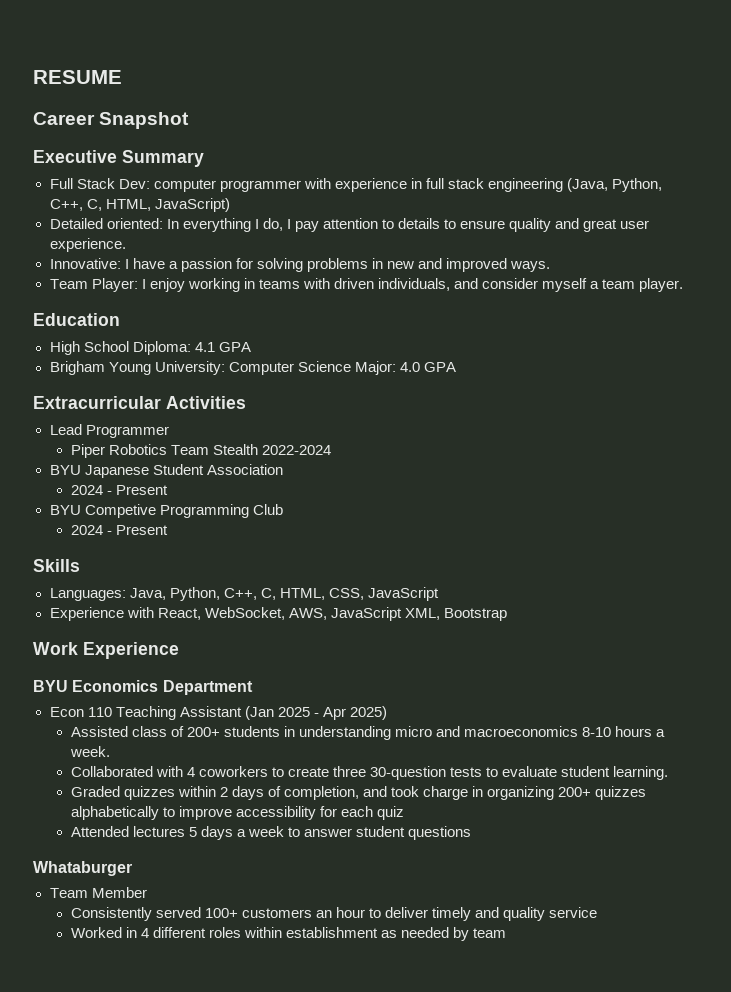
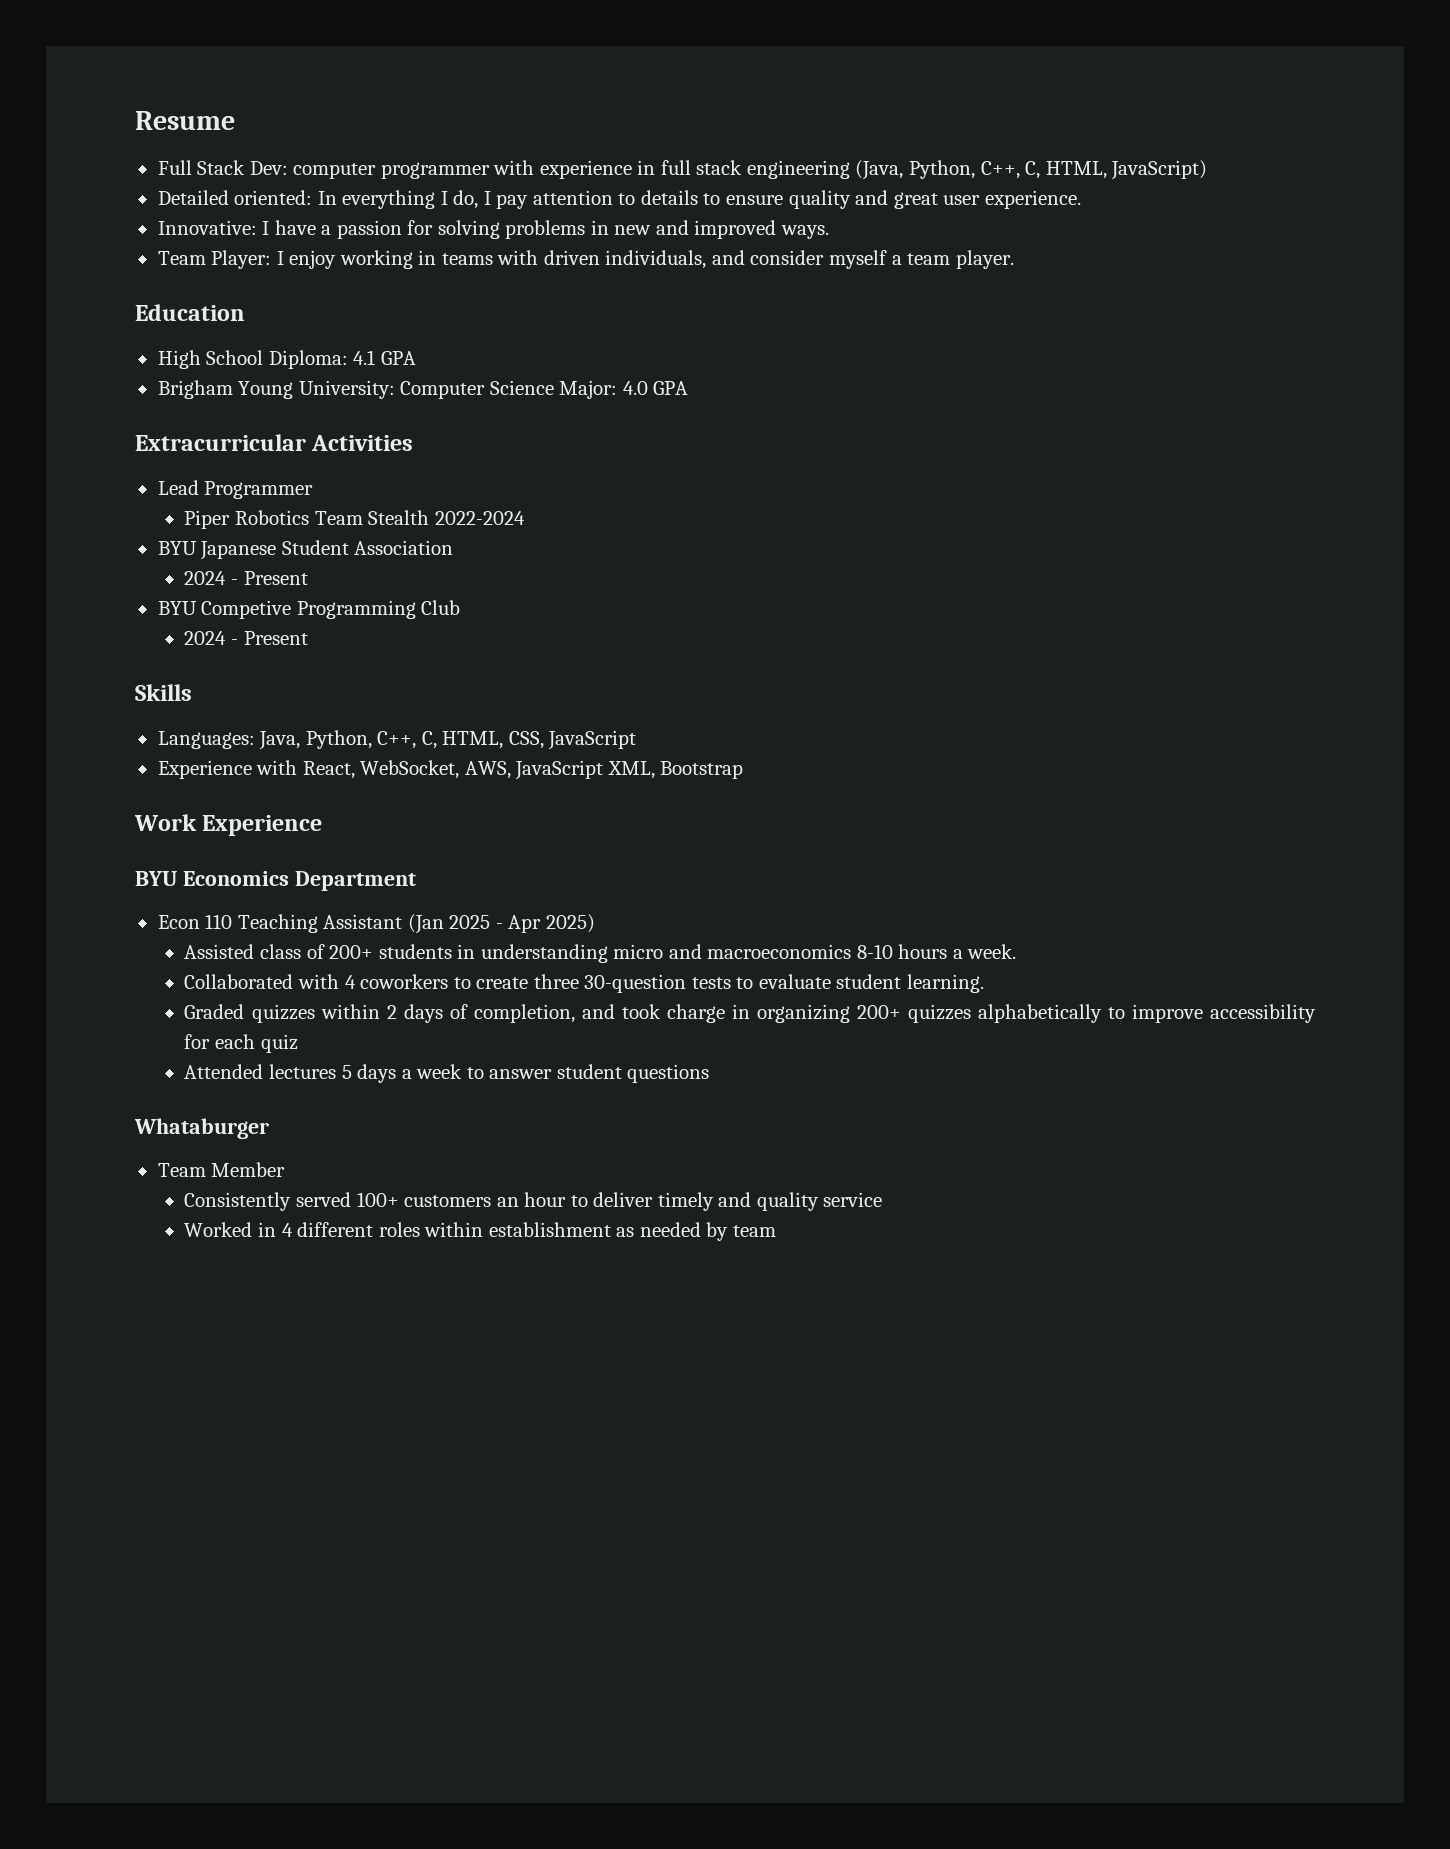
- RESUME
- Career Snapshot
- Executive Summary
+ Resume

